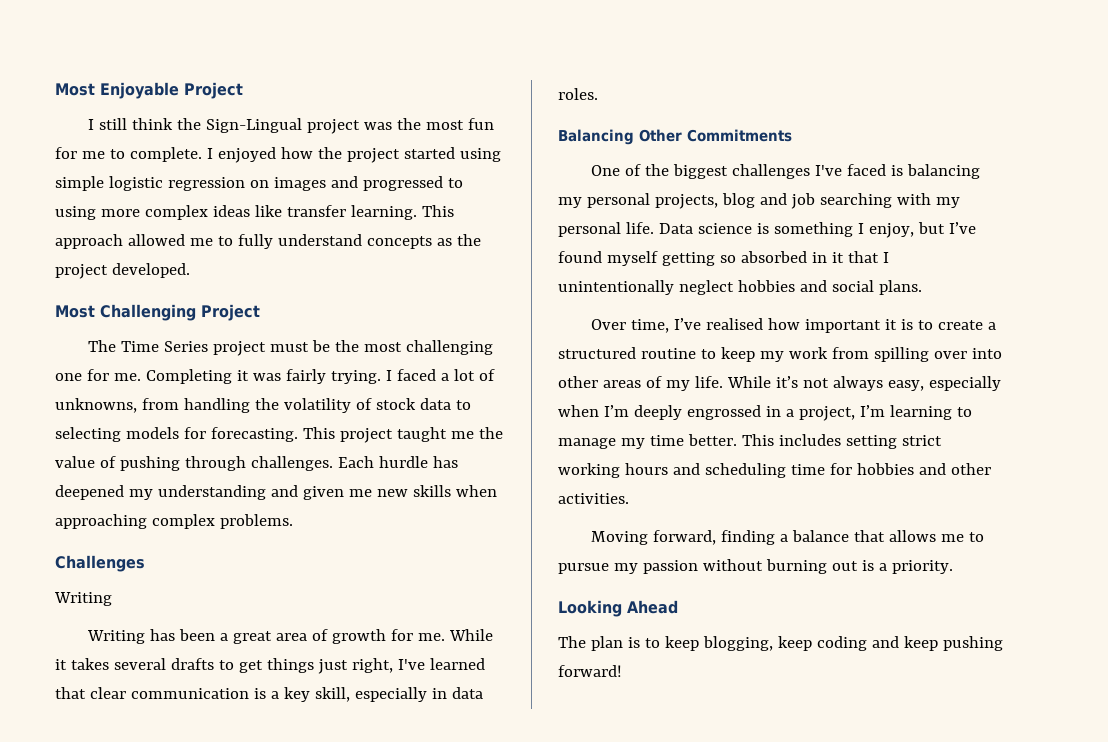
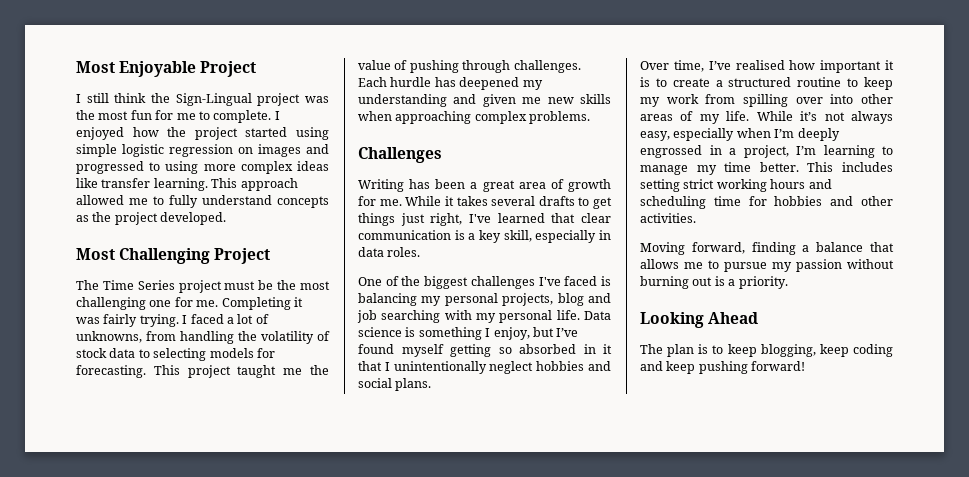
  Challenges
- Writing
- Balancing Other Commitments

